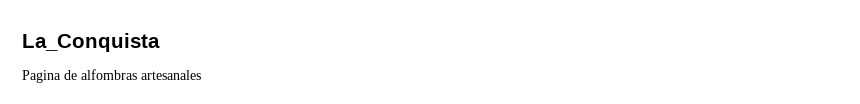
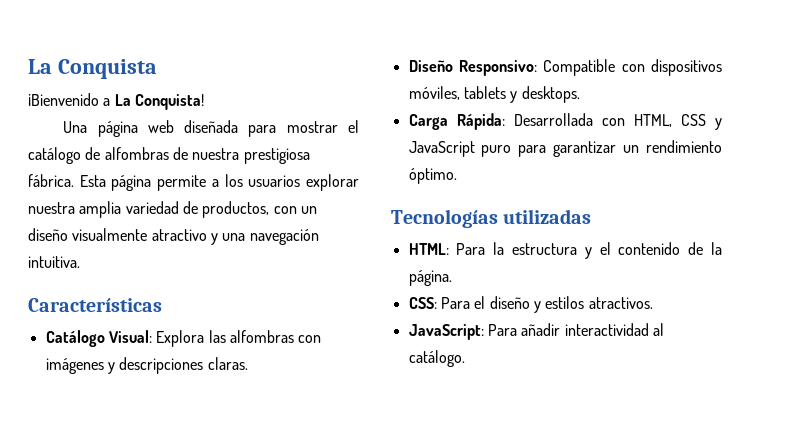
- La_Conquista
- Pagina de alfombras artesanales
+ La Conquista
+ ¡Bienvenido a La Conquista!
+ Una página web diseñada para mostrar el catálogo de alfombras de nuestra prestigiosa fábrica. Esta página permite a los usuarios explorar nuestra amplia variedad de productos, con un diseño visualmente atractivo y una navegación intuitiva.
+ Características
+ Catálogo Visual: Explora las alfombras con imágenes y descripciones claras.
+ Diseño Responsivo: Compatible con dispositivos móviles, tablets y desktops.
+ Carga Rápida: Desarrollada con HTML, CSS y JavaScript puro para garantizar un rendimiento óptimo.
+ Tecnologías utilizadas
+ HTML: Para la estructura y el contenido de la página.
+ CSS: Para el diseño y estilos atractivos.
+ JavaScript: Para añadir interactividad al catálogo.

